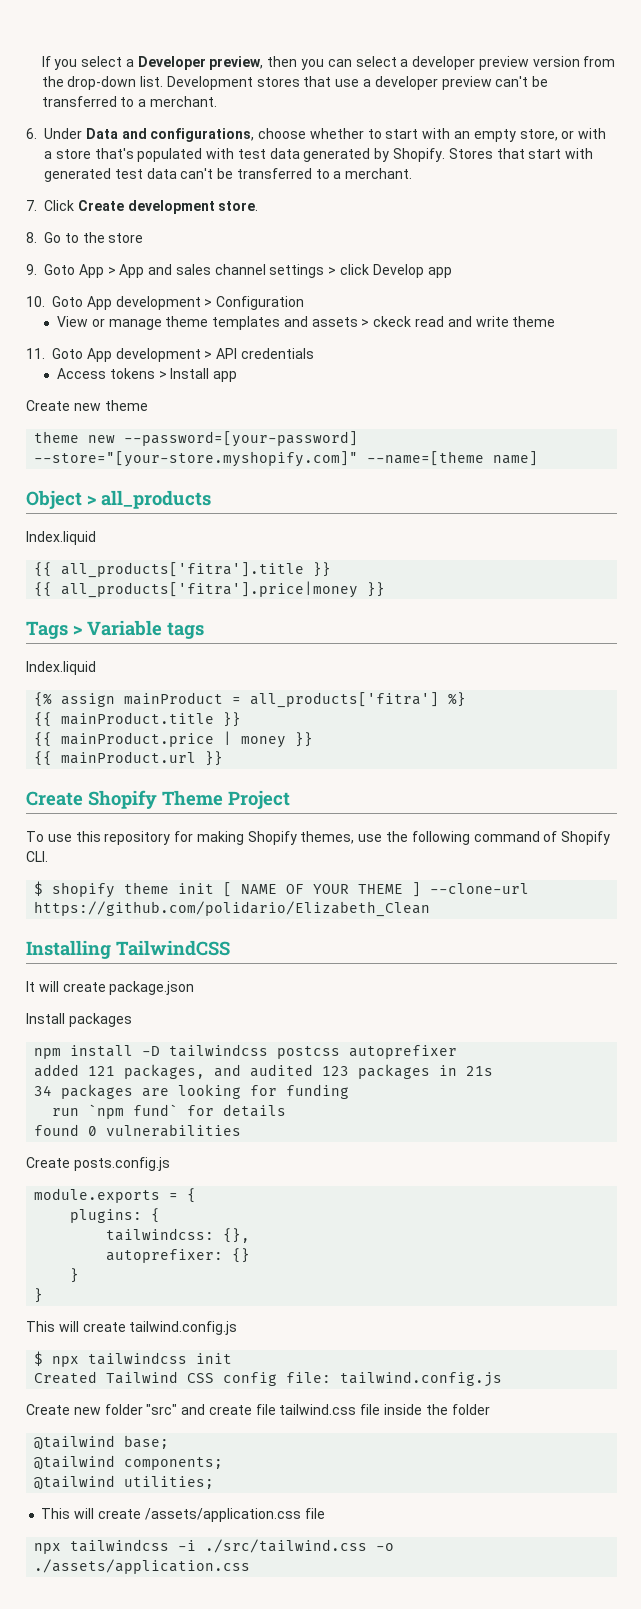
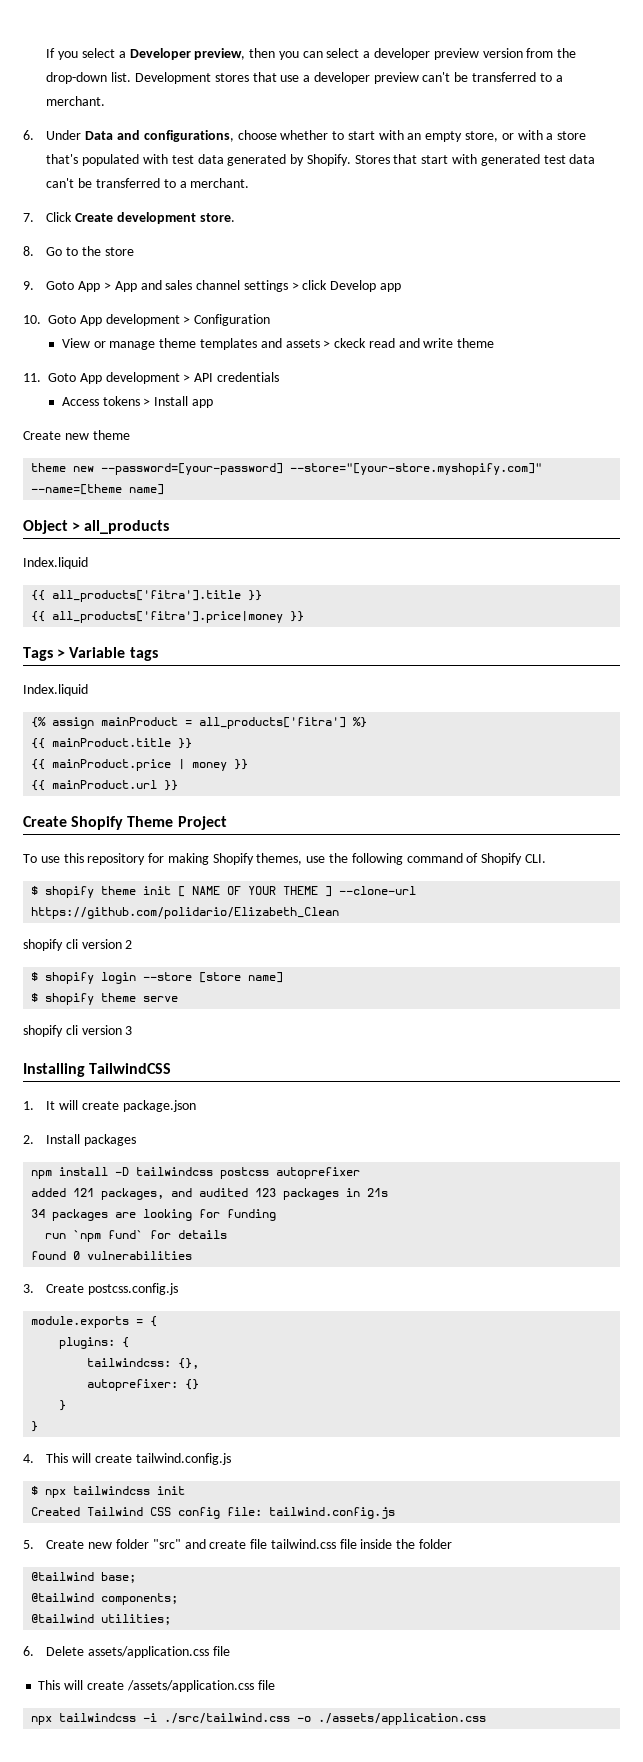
+ shopify cli version 2
+ $ shopify login --store [store name]
+ $ shopify theme serve
+ shopify cli version 3
- It will create package.json
+ 1. It will create package.json
- Install packages
+ 2. Install packages
- Create posts.config.js
+ 3. Create postcss.config.js
- This will create tailwind.config.js
+ 4. This will create tailwind.config.js
- Create new folder "src" and create file tailwind.css file inside the folder
+ 5. Create new folder "src" and create file tailwind.css file inside the folder
+ 6. Delete assets/application.css file

